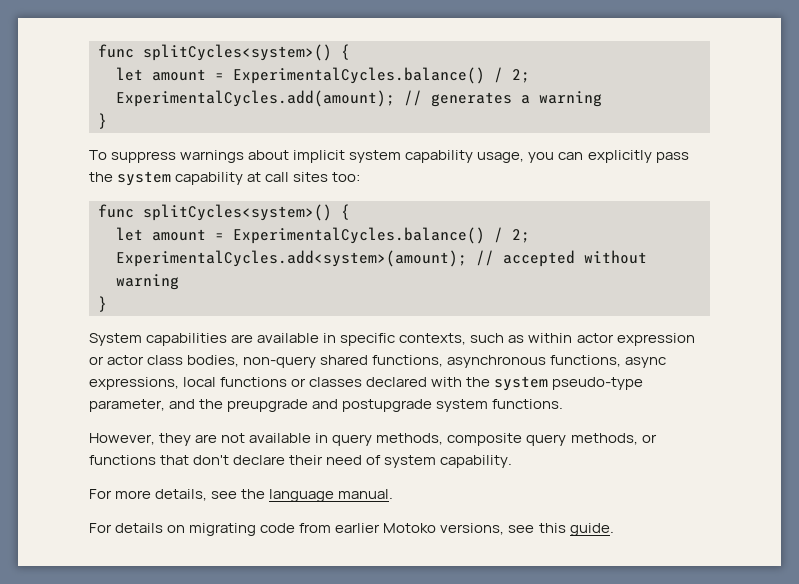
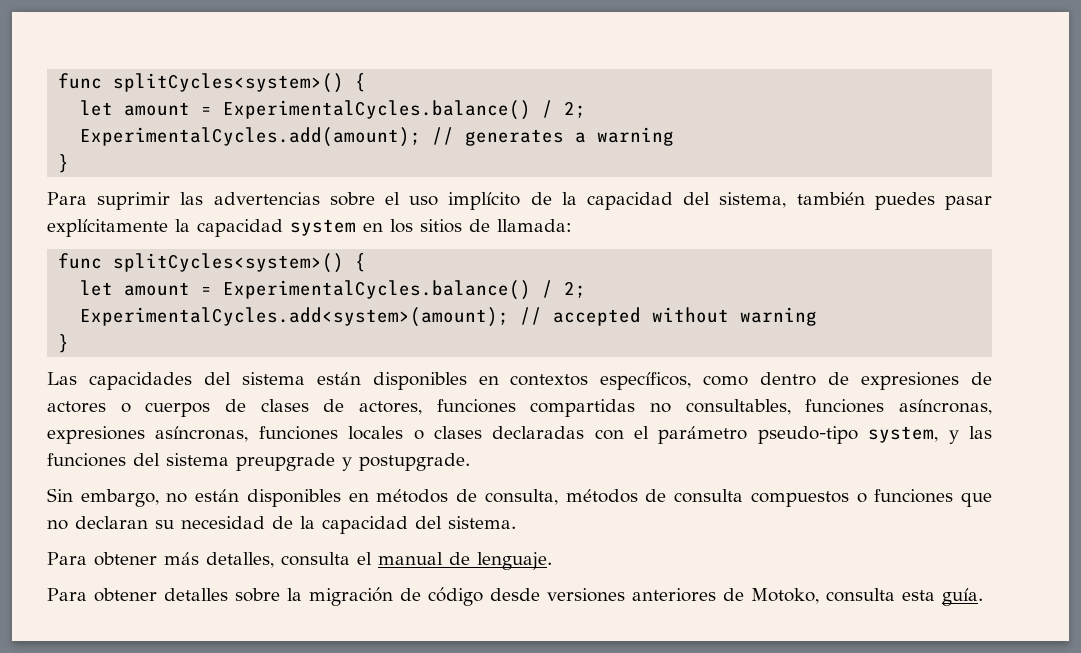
- To suppress warnings about implicit system capability usage, you can explicitly pass the system capability at call sites too:
+ Para suprimir las advertencias sobre el uso implícito de la capacidad del sistema, también puedes pasar explícitamente la capacidad system en los sitios de llamada:
- System capabilities are available in specific contexts, such as within actor expression or actor class bodies, non-query shared functions, asynchronous functions, async expressions, local functions or classes declared with the system pseudo-type parameter, and the preupgrade and postupgrade system functions.
- However, they are not available in query methods, composite query methods, or functions that don't declare their need of system capability.
- For more details, see the language manual.
- For details on migrating code from earlier Motoko versions, see this guide.
+ Las capacidades del sistema están disponibles en contextos específicos, como dentro de expresiones de actores o cuerpos de clases de actores, funciones compartidas no consultables, funciones asíncronas, expresiones asíncronas, funciones locales o clases declaradas con el parámetro pseudo-tipo system, y las funciones del sistema preupgrade y postupgrade.
+ Sin embargo, no están disponibles en métodos de consulta, métodos de consulta compuestos o funciones que no declaran su necesidad de la capacidad del sistema.
+ Para obtener más detalles, consulta el manual de lenguaje.
+ Para obtener detalles sobre la migración de código desde versiones anteriores de Motoko, consulta esta guía.

